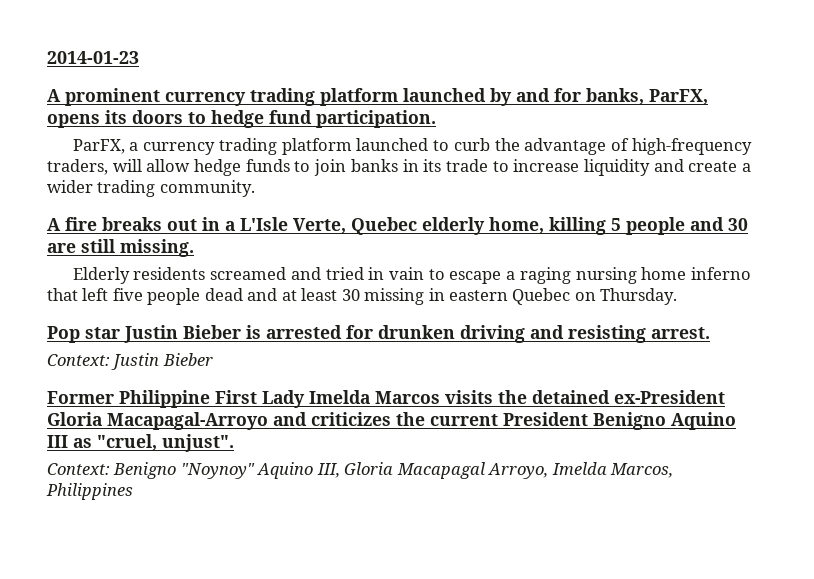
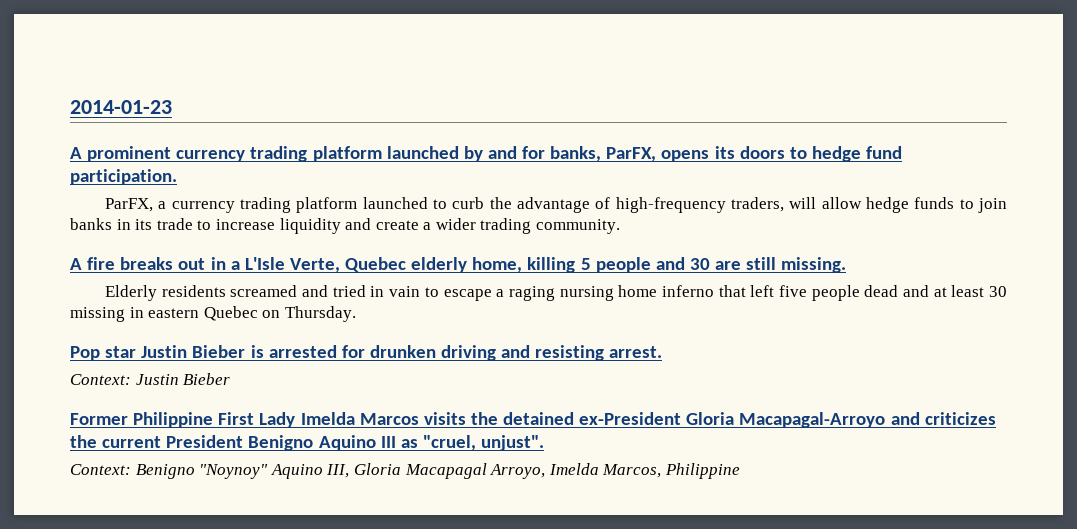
- Context: Benigno "Noynoy" Aquino III, Gloria Macapagal Arroyo, Imelda Marcos, Philippines
+ Context: Benigno "Noynoy" Aquino III, Gloria Macapagal Arroyo, Imelda Marcos, Philippine

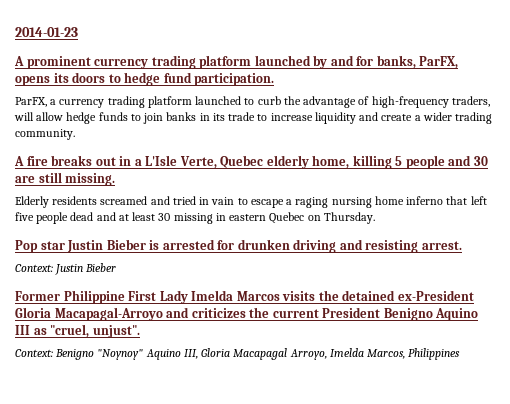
- Context: Benigno "Noynoy" Aquino III, Gloria Macapagal Arroyo, Imelda Marcos, Philippine
+ Context: Benigno "Noynoy" Aquino III, Gloria Macapagal Arroyo, Imelda Marcos, Philippines

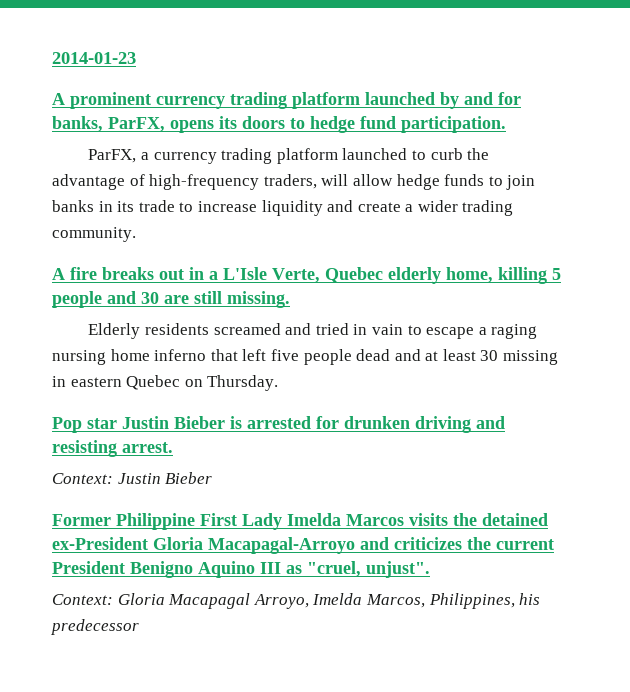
- Context: Benigno "Noynoy" Aquino III, Gloria Macapagal Arroyo, Imelda Marcos, Philippines
+ Context: Gloria Macapagal Arroyo, Imelda Marcos, Philippines, his predecessor

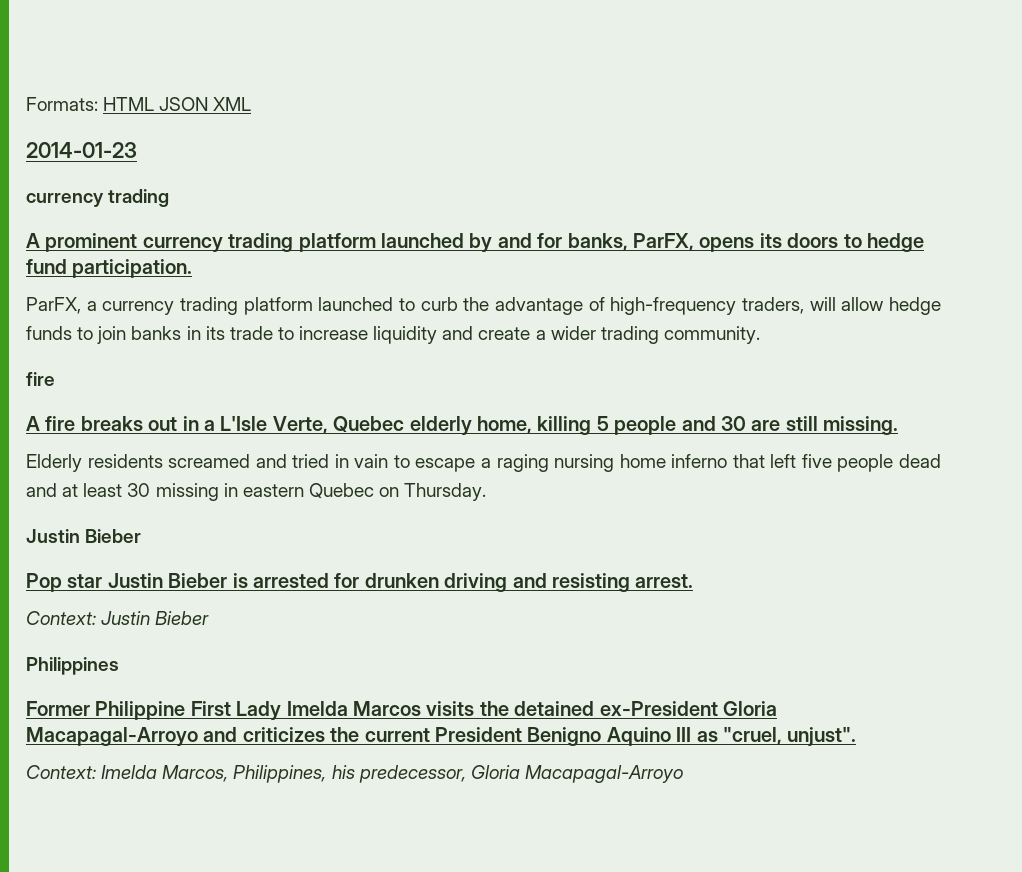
+ Formats: HTML JSON XML
  2014-01-23
+ currency trading
  ParFX, a currency trading platform launched to curb the advantage of high-frequency traders, will allow hedge funds to join banks in its trade to increase liquidity and create a wider trading community.
+ fire
  Elderly residents screamed and tried in vain to escape a raging nursing home inferno that left five people dead and at least 30 missing in eastern Quebec on Thursday.
+ Justin Bieber
+ Philippines
- Context: Gloria Macapagal Arroyo, Imelda Marcos, Philippines, his predecessor
+ Context: Imelda Marcos, Philippines, his predecessor, Gloria Macapagal-Arroyo

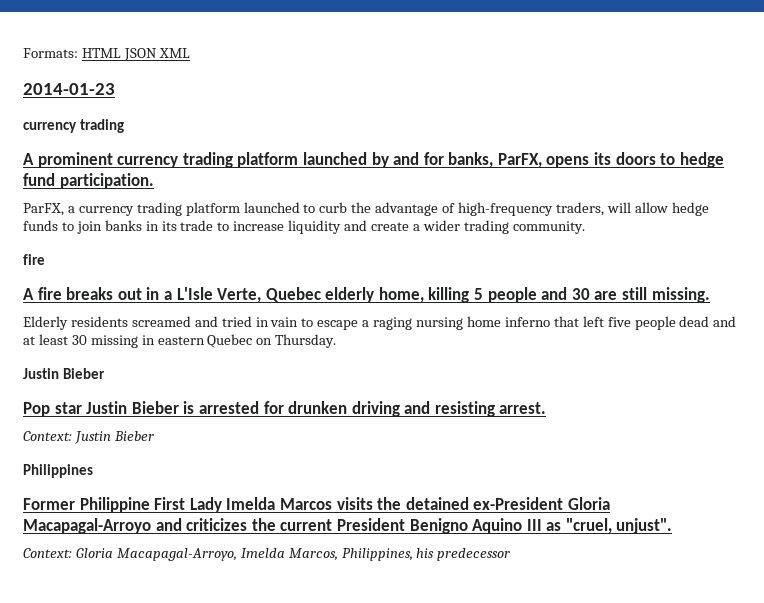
- Context: Imelda Marcos, Philippines, his predecessor, Gloria Macapagal-Arroyo
+ Context: Gloria Macapagal-Arroyo, Imelda Marcos, Philippines, his predecessor

